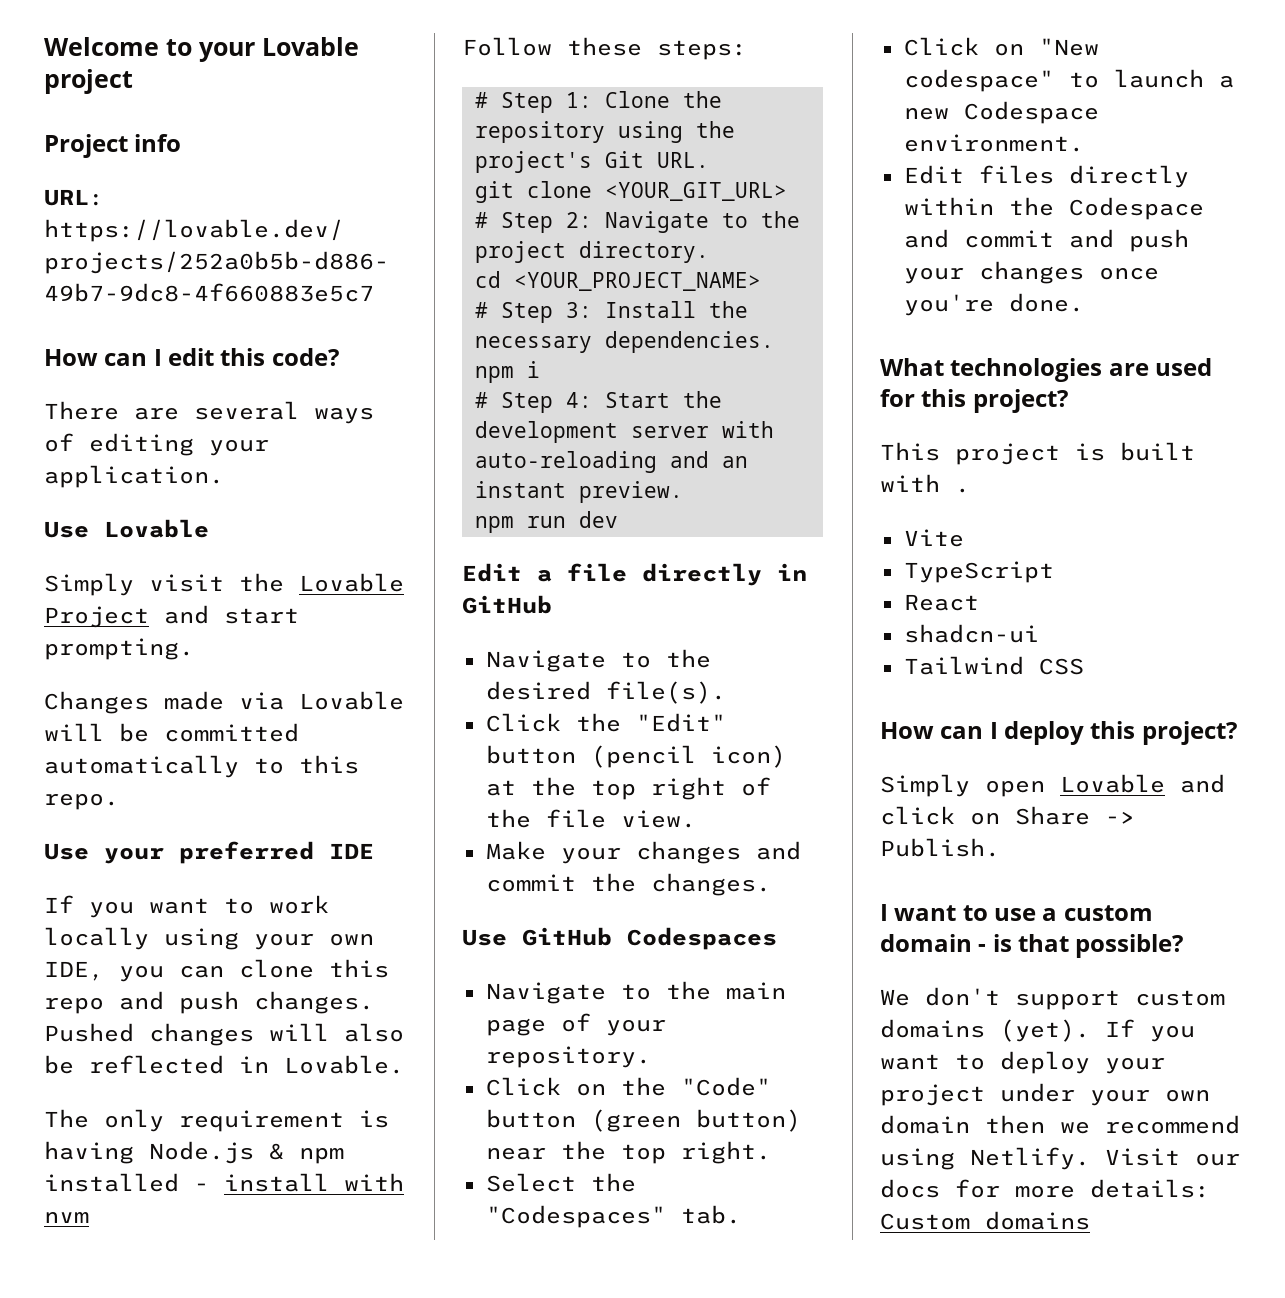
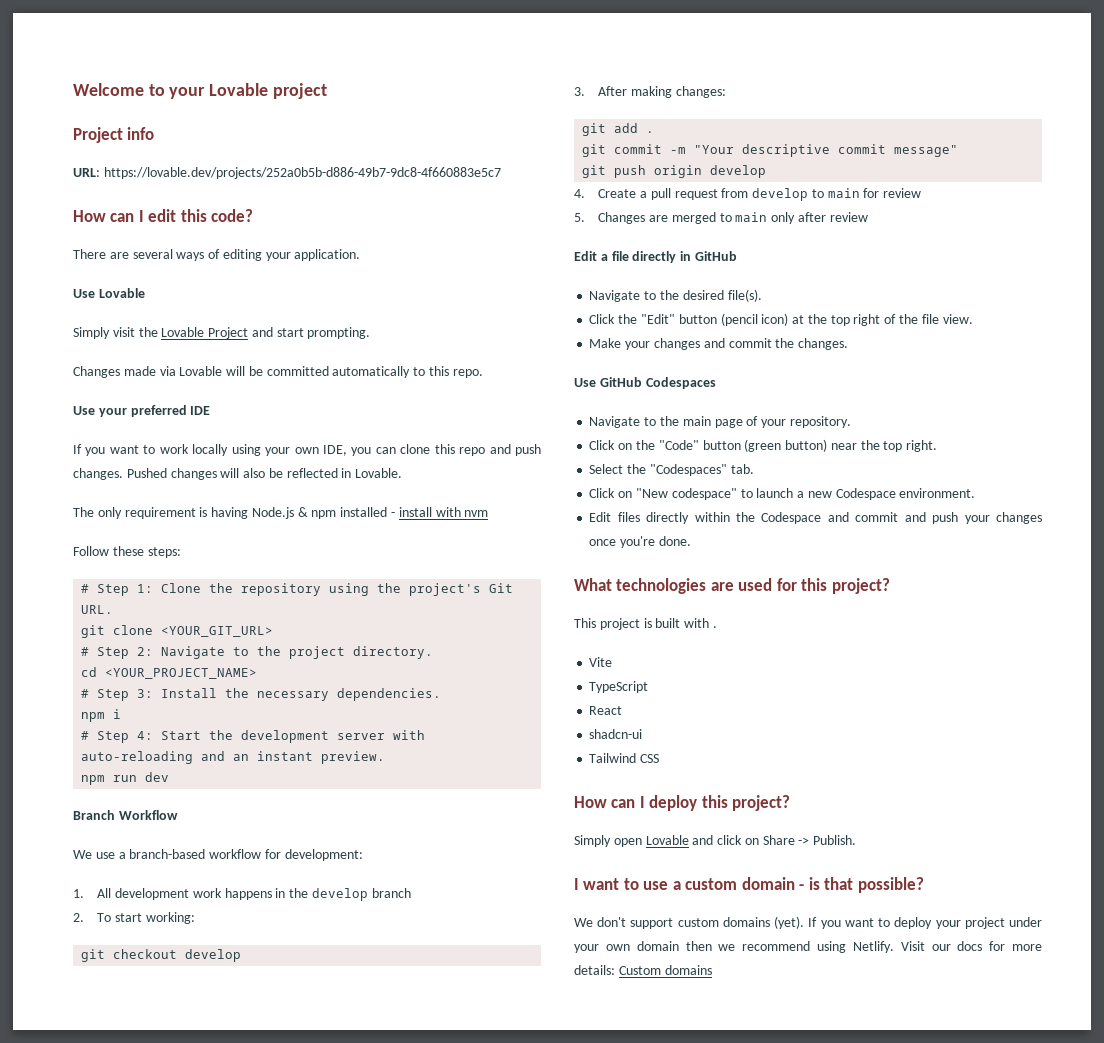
+ Branch Workflow
+ We use a branch-based workflow for development:
+ 1. All development work happens in the develop branch
+ 2. To start working:
+ git checkout develop
+ 3. After making changes:
+ git add .
+ git commit -m "Your descriptive commit message"
+ git push origin develop
+ 4. Create a pull request from develop to main for review
+ 5. Changes are merged to main only after review

